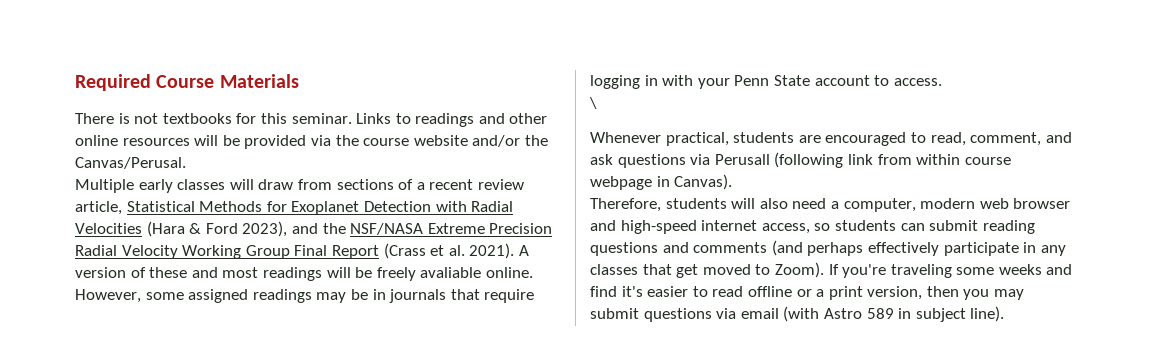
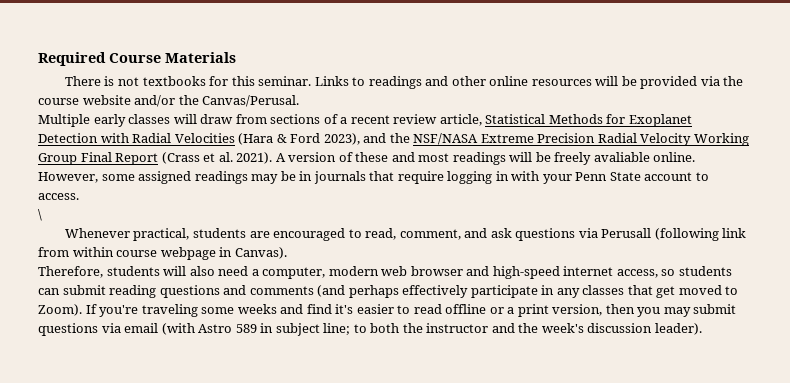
- If you're traveling some weeks and find it's easier to read offline or a print version, then you may submit questions via email (with Astro 589 in subject line).
+ If you're traveling some weeks and find it's easier to read offline or a print version, then you may submit questions via email (with Astro 589 in subject line; to both the instructor and the week's discussion leader).

